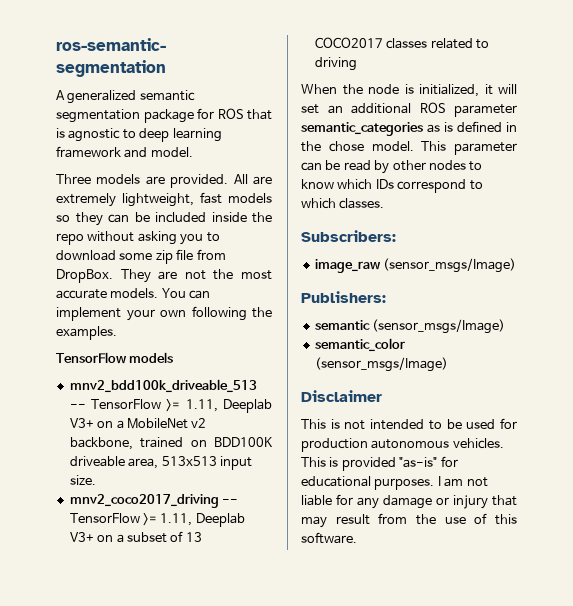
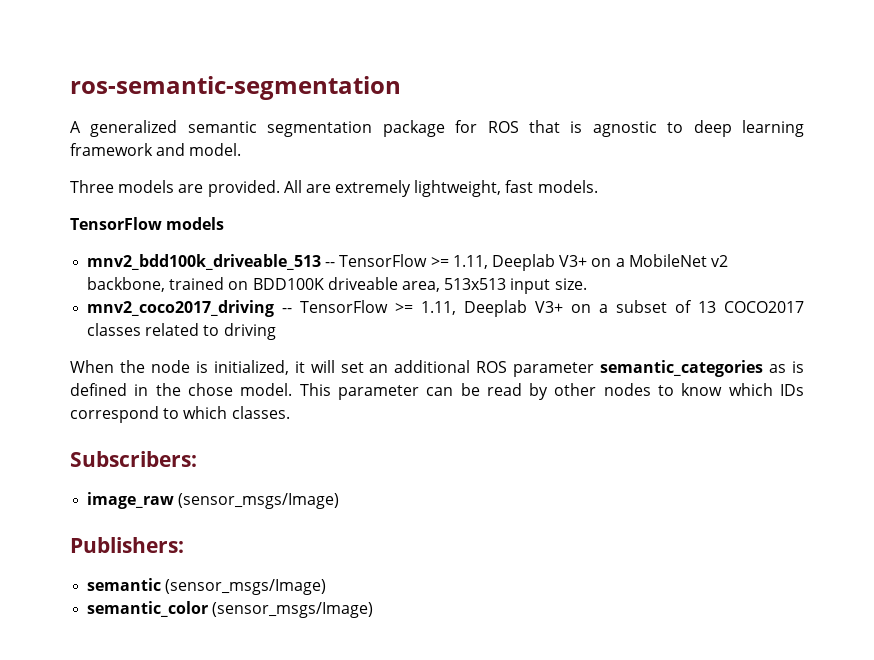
- All are extremely lightweight, fast models so they can be included inside the repo without asking you to download some zip file from DropBox. They are not the most accurate models. You can implement your own following the examples.
+ All are extremely lightweight, fast models.
- Disclaimer
- This is not intended to be used for production autonomous vehicles. This is provided "as-is" for educational purposes. I am not liable for any damage or injury that may result from the use of this software.

